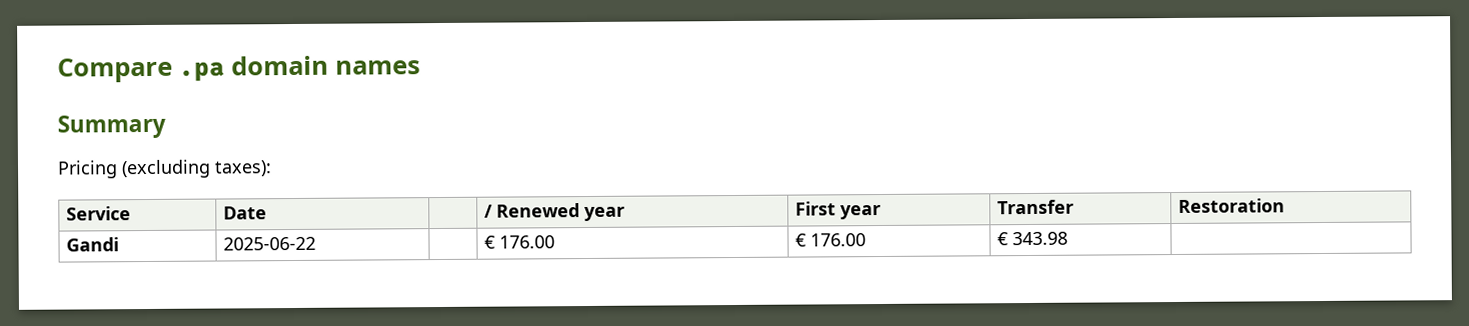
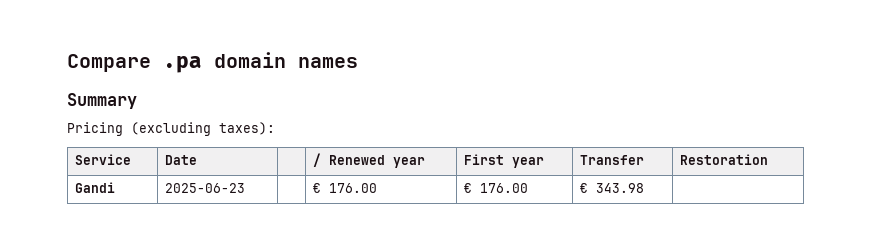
- Gandi | 2025-06-22 | | € 176.00 | € 176.00 | € 343.98 |
+ Gandi | 2025-06-23 | | € 176.00 | € 176.00 | € 343.98 |

